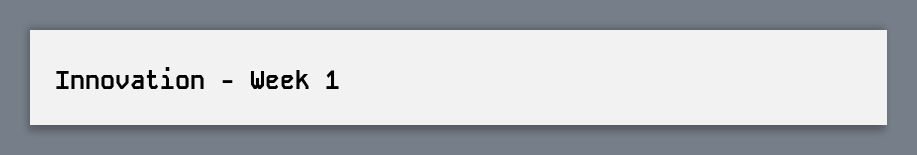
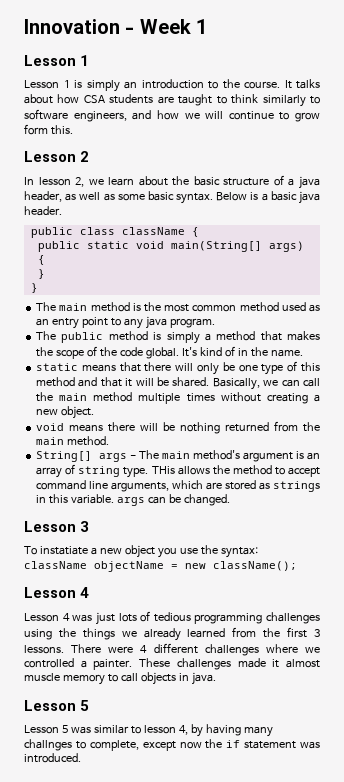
  Innovation - Week 1
+ Lesson 1
+ Lesson 1 is simply an introduction to the course. It talks about how CSA students are taught to think similarly to software engineers, and how we will continue to grow form this.
+ Lesson 2
+ In lesson 2, we learn about the basic structure of a java header, as well as some basic syntax. Below is a basic java header.
+ public class className {
+ public static void main(String[] args) {
+ }
+ }
+ The main method is the most common method used as an entry point to any java program.
+ The public method is simply a method that makes the scope of the code global. It's kind of in the name.
+ static means that there will only be one type of this method and that it will be shared. Basically, we can call the main method multiple times without creating a new object.
+ void means there will be nothing returned from the main method.
+ String[] args - The main method's argument is an array of string type. THis allows the method to accept command line arguments, which are stored as strings in this variable. args can be changed.
+ Lesson 3
+ To instatiate a new object you use the syntax: className objectName = new className();
+ Lesson 4
+ Lesson 4 was just lots of tedious programming challenges using the things we already learned from the first 3 lessons. There were 4 different challenges where we controlled a painter. These challenges made it almost muscle memory to call objects in java.
+ Lesson 5
+ Lesson 5 was similar to lesson 4, by having many challnges to complete, except now the if statement was introduced.

